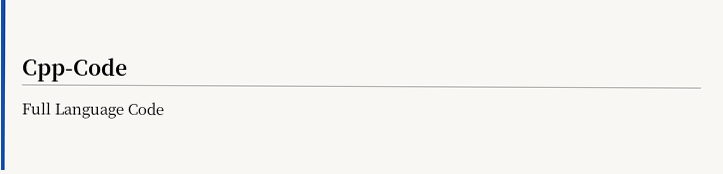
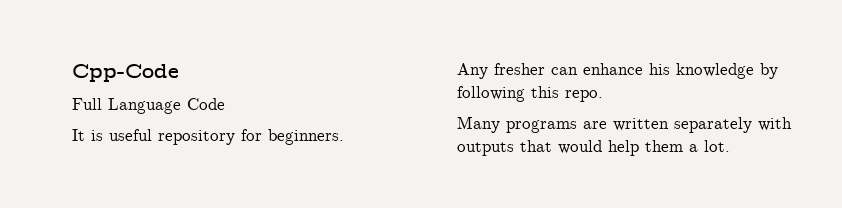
+ It is useful repository for beginners.
+ Any fresher can enhance his knowledge by following this repo.
+ Many programs are written separately with outputs that would help them a lot.

